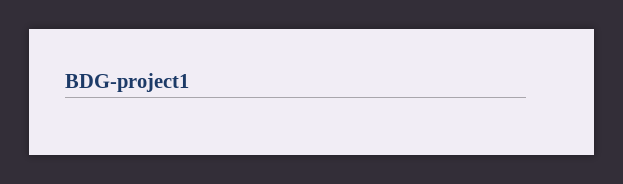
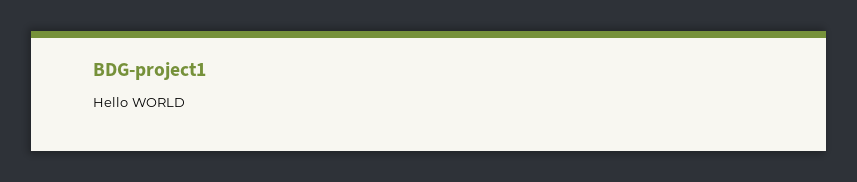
+ Hello WORLD

